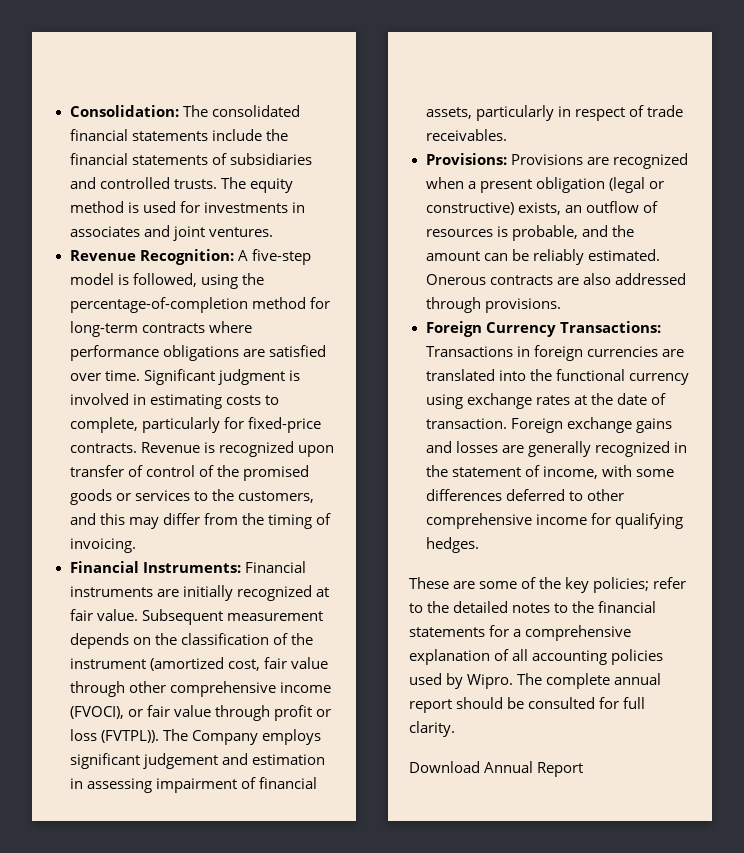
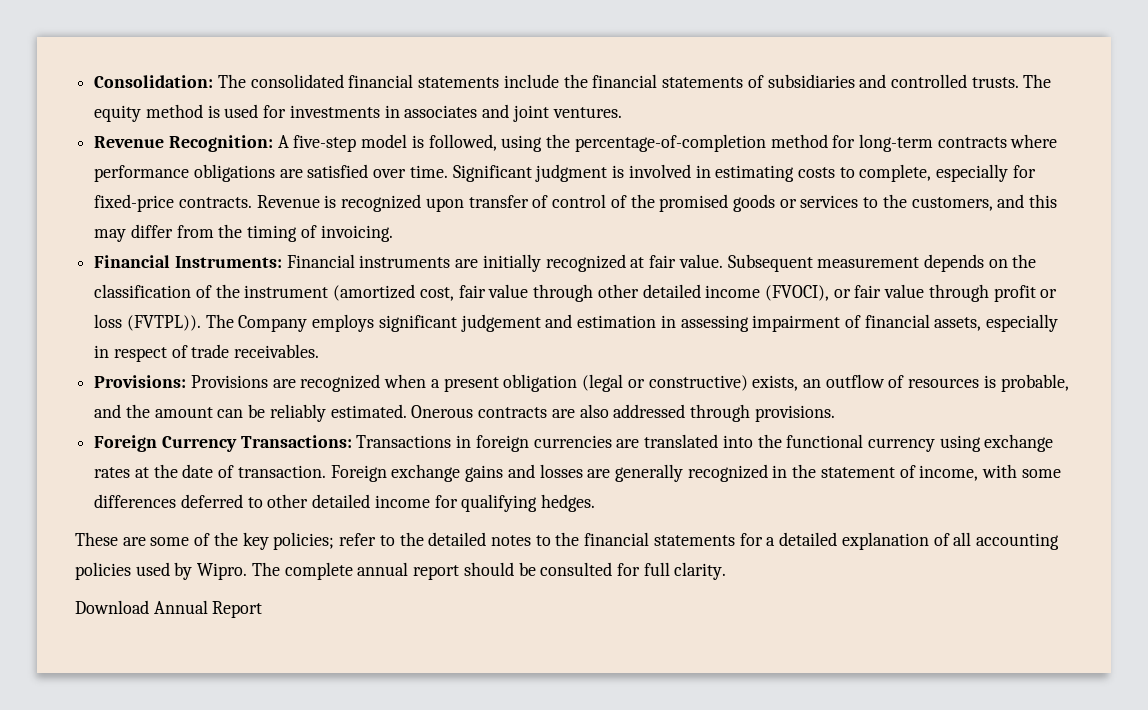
- Significant judgment is involved in estimating costs to complete, particularly for fixed-price contracts.
+ Significant judgment is involved in estimating costs to complete, especially for fixed-price contracts.
- Subsequent measurement depends on the classification of the instrument (amortized cost, fair value through other comprehensive income (FVOCI), or fair value through profit or loss (FVTPL)).
+ Subsequent measurement depends on the classification of the instrument (amortized cost, fair value through other detailed income (FVOCI), or fair value through profit or loss (FVTPL)).
- The Company employs significant judgement and estimation in assessing impairment of financial assets, particularly in respect of trade receivables.
+ The Company employs significant judgement and estimation in assessing impairment of financial assets, especially in respect of trade receivables.
- Foreign exchange gains and losses are generally recognized in the statement of income, with some differences deferred to other comprehensive income for qualifying hedges.
+ Foreign exchange gains and losses are generally recognized in the statement of income, with some differences deferred to other detailed income for qualifying hedges.
- These are some of the key policies; refer to the detailed notes to the financial statements for a comprehensive explanation of all accounting policies used by Wipro.
+ These are some of the key policies; refer to the detailed notes to the financial statements for a detailed explanation of all accounting policies used by Wipro.

